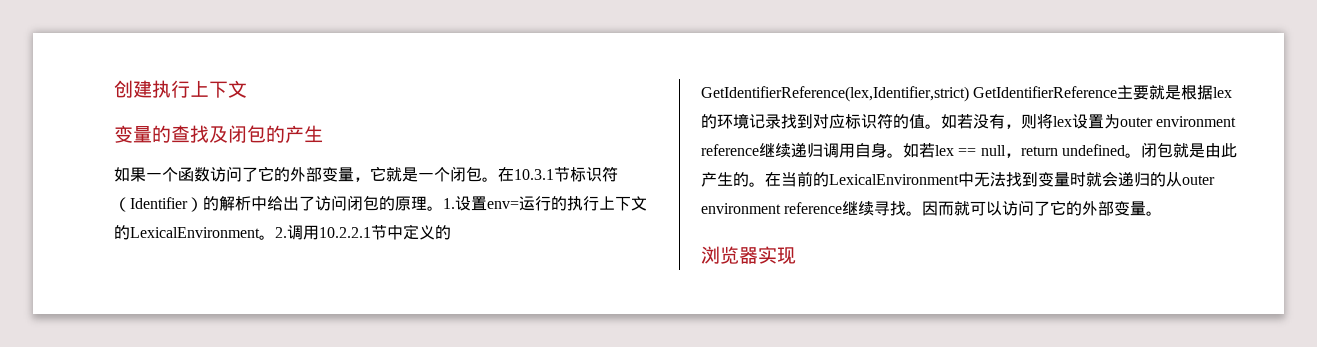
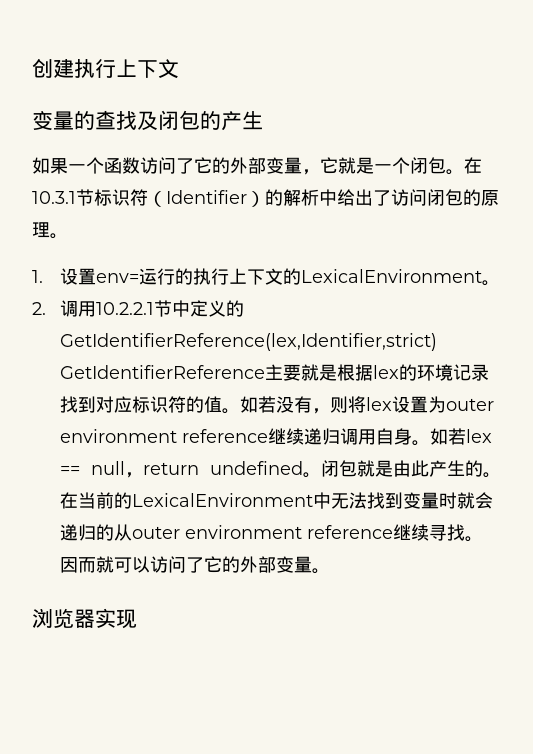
- 在10.3.1节标识符（Identifier）的解析中给出了访问闭包的原理。1.设置env=运行的执行上下文的LexicalEnvironment。2.调用10.2.2.1节中定义的GetIdentifierReference(lex,Identifier,strict) GetIdentifierReference主要就是根据lex的环境记录找到对应标识符的值。
+ 在10.3.1节标识符（Identifier）的解析中给出了访问闭包的原理。
+ 1.设置env=运行的执行上下文的LexicalEnvironment。
+ 2.调用10.2.2.1节中定义的GetIdentifierReference(lex,Identifier,strict) GetIdentifierReference主要就是根据lex的环境记录找到对应标识符的值。

